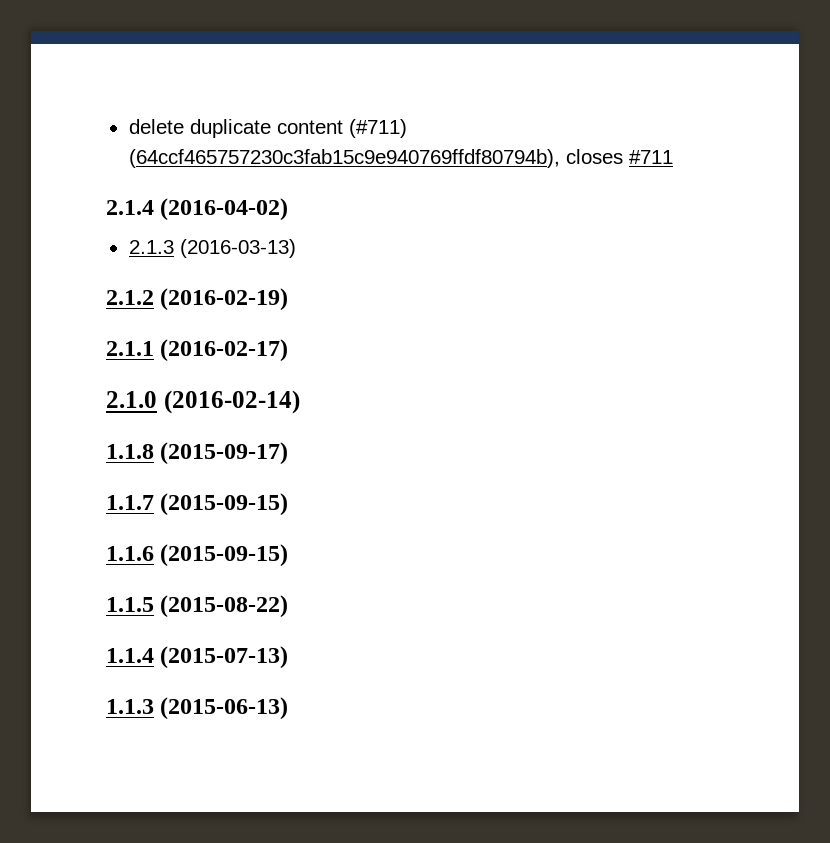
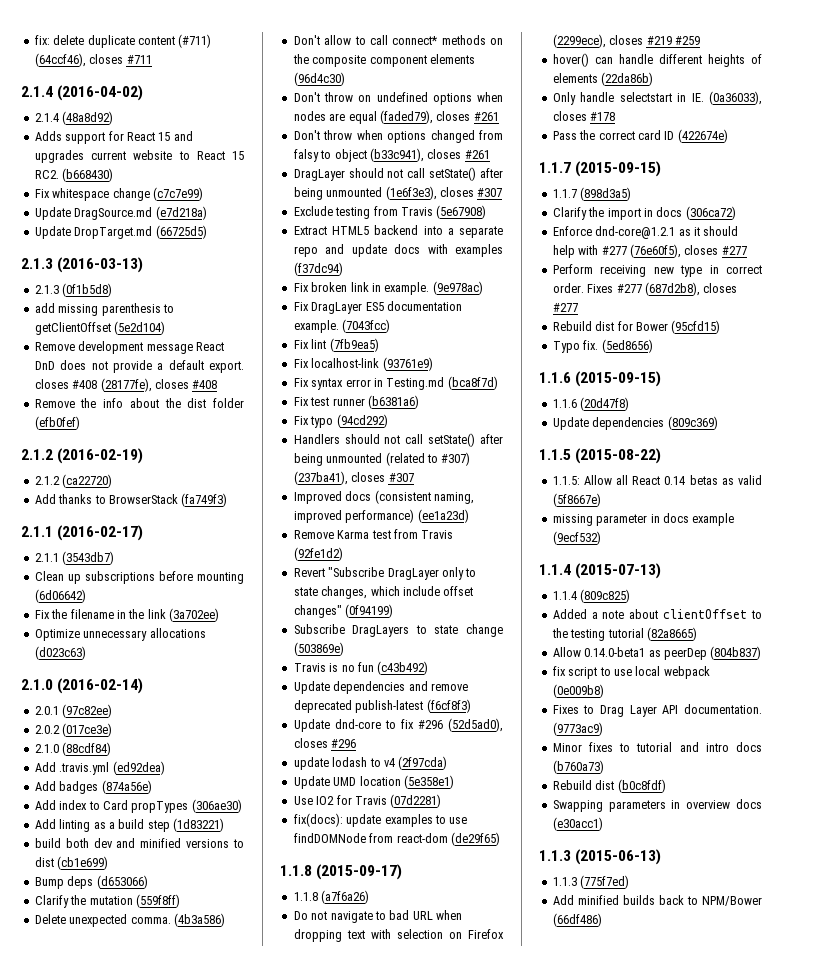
- delete duplicate content (#711) (64ccf465757230c3fab15c9e940769ffdf80794b), closes #711
+ fix: delete duplicate content (#711) (64ccf46), closes #711
+ 2.1.4 (48a8d92)
+ Adds support for React 15 and upgrades current website to React 15 RC2. (b668430)
+ Fix whitespace change (c7c7e99)
+ Update DragSource.md (e7d218a)
+ Update DropTarget.md (66725d5)
  2.1.3 (2016-03-13)
+ 2.1.3 (0f1b5d8)
+ add missing parenthesis to getClientOffset (5e2d104)
+ Remove development message React DnD does not provide a default export. closes #408 (28177fe), closes #408
+ Remove the info about the dist folder (efb0fef)
  2.1.2 (2016-02-19)
+ 2.1.2 (ca22720)
+ Add thanks to BrowserStack (fa749f3)
  2.1.1 (2016-02-17)
+ 2.1.1 (3543db7)
+ Clean up subscriptions before mounting (6d06642)
+ Fix the filename in the link (3a702ee)
+ Optimize unnecessary allocations (d023c63)
  2.1.0 (2016-02-14)
+ 2.0.1 (97c82ee)
+ 2.0.2 (017ce3e)
+ 2.1.0 (88cdf84)
+ Add .travis.yml (ed92dea)
+ Add badges (874a56e)
+ Add index to Card propTypes (306ae30)
+ Add linting as a build step (1d83221)
+ build both dev and minified versions to dist (cb1e699)
+ Bump deps (d653066)
+ Clarify the mutation (559f8ff)
+ Delete unexpected comma. (4b3a586)
+ Don't allow to call connect* methods on the composite component elements (96d4c30)
+ Don't throw on undefined options when nodes are equal (faded79), closes #261
+ Don't throw when options changed from falsy to object (b33c941), closes #261
+ DragLayer should not call setState() after being unmounted (1e6f3e3), closes #307
+ Exclude testing from Travis (5e67908)
+ Extract HTML5 backend into a separate repo and update docs with examples (f37dc94)
+ Fix broken link in example. (9e978ac)
+ Fix DragLayer ES5 documentation example. (7043fcc)
+ Fix lint (7fb9ea5)
+ Fix localhost-link (93761e9)
+ Fix syntax error in Testing.md (bca8f7d)
+ Fix test runner (b6381a6)
+ Fix typo (94cd292)
+ Handlers should not call setState() after being unmounted (related to #307) (237ba41), closes #307
+ Improved docs (consistent naming, improved performance) (ee1a23d)
+ Remove Karma test from Travis (92fe1d2)
+ Revert "Subscribe DragLayer only to state changes, which include offset changes" (0f94199)
+ Subscribe DragLayers to state change (503869e)
+ Travis is no fun (c43b492)
+ Update dependencies and remove deprecated publish-latest (f6cf8f3)
+ Update dnd-core to fix #296 (52d5ad0), closes #296
+ update lodash to v4 (2f97cda)
+ Update UMD location (5e358e1)
+ Use IO2 for Travis (07d2281)
+ fix(docs): update examples to use findDOMNode from react-dom (de29f65)
  1.1.8 (2015-09-17)
+ 1.1.8 (a7f6a26)
+ Do not navigate to bad URL when dropping text with selection on Firefox (2299ece), closes #219 #259
+ hover() can handle different heights of elements (22da86b)
+ Only handle selectstart in IE. (0a36033), closes #178
+ Pass the correct card ID (422674e)
  1.1.7 (2015-09-15)
+ 1.1.7 (898d3a5)
+ Clarify the import in docs (306ca72)
+ Enforce dnd-core@1.2.1 as it should help with #277 (76e60f5), closes #277
+ Perform receiving new type in correct order. Fixes #277 (687d2b8), closes #277
+ Rebuild dist for Bower (95cfd15)
+ Typo fix. (5ed8656)
  1.1.6 (2015-09-15)
+ 1.1.6 (20d47f8)
+ Update dependencies (809c369)
  1.1.5 (2015-08-22)
+ 1.1.5: Allow all React 0.14 betas as valid (5f8667e)
+ missing parameter in docs example (9ecf532)
  1.1.4 (2015-07-13)
+ 1.1.4 (809c825)
+ Added a note about clientOffset to the testing tutorial (82a8665)
+ Allow 0.14.0-beta1 as peerDep (804b837)
+ fix script to use local webpack (0e009b8)
+ Fixes to Drag Layer API documentation. (9773ac9)
+ Minor fixes to tutorial and intro docs (b760a73)
+ Rebuild dist (b0c8fdf)
+ Swapping parameters in overview docs (e30acc1)
  1.1.3 (2015-06-13)
+ 1.1.3 (775f7ed)
+ Add minified builds back to NPM/Bower (66df486)

